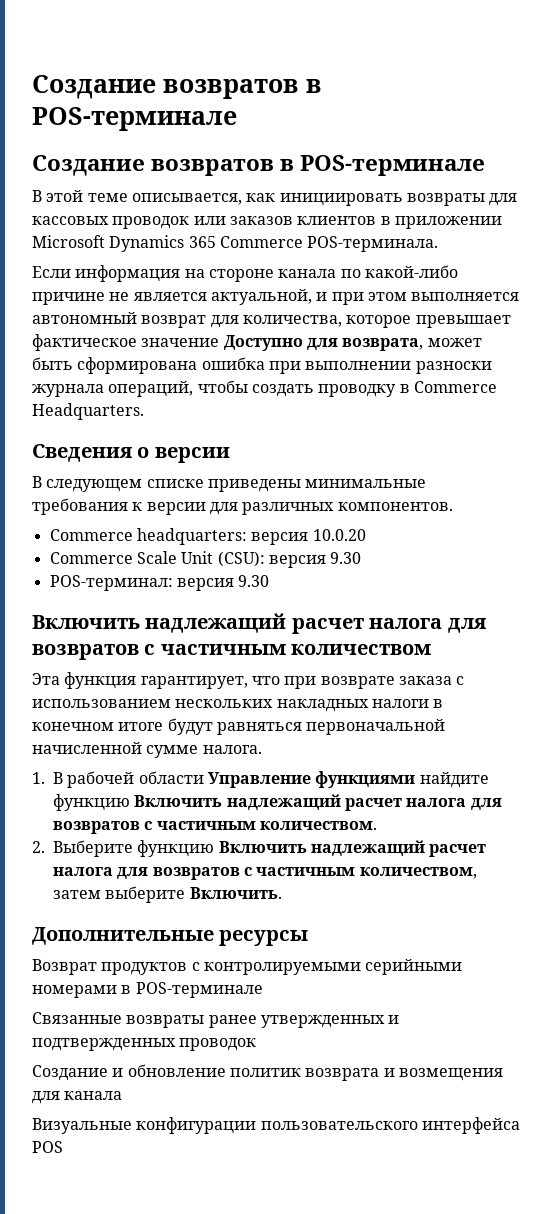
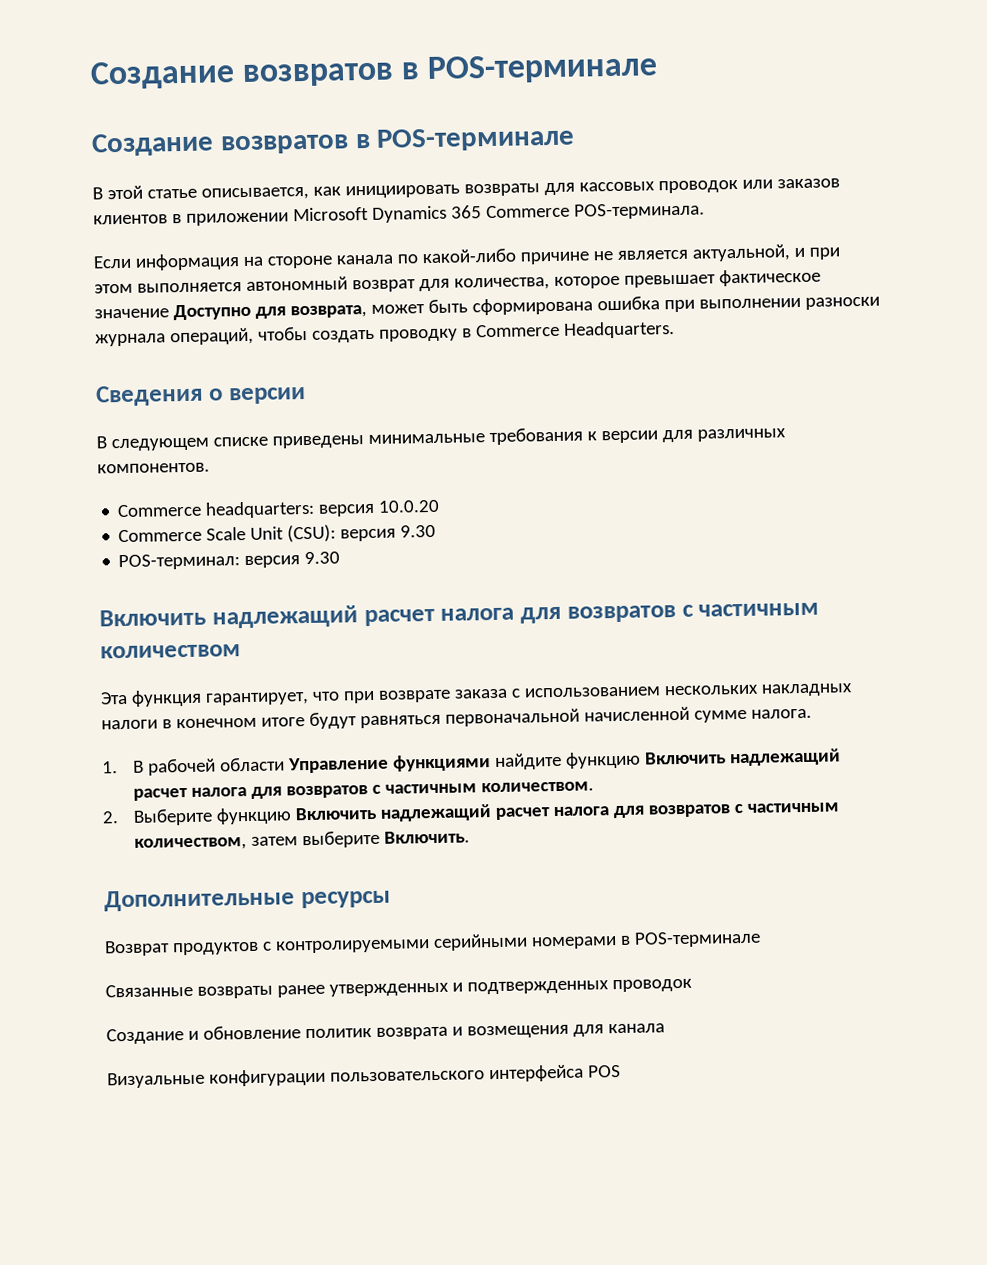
- В этой теме описывается, как инициировать возвраты для кассовых проводок или заказов клиентов в приложении Microsoft Dynamics 365 Commerce POS-терминала.
+ В этой статье описывается, как инициировать возвраты для кассовых проводок или заказов клиентов в приложении Microsoft Dynamics 365 Commerce POS-терминала.

